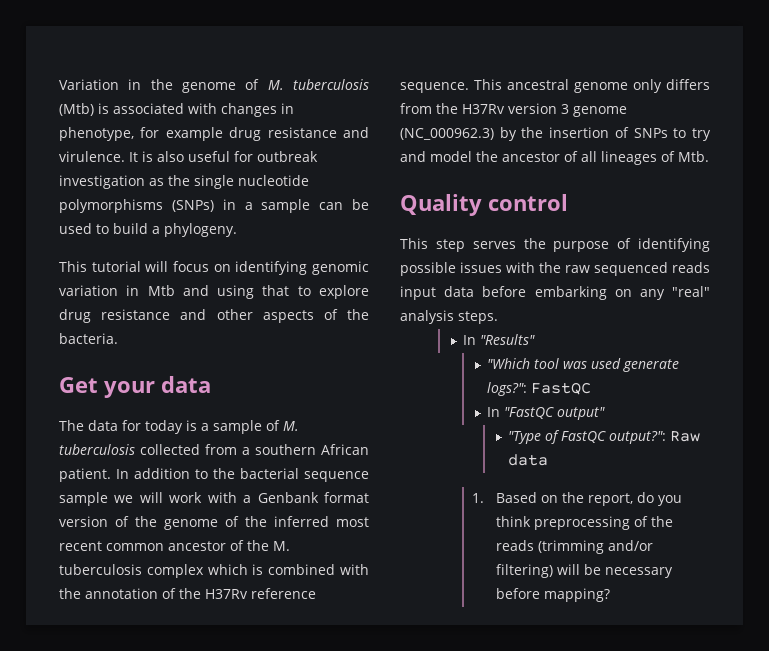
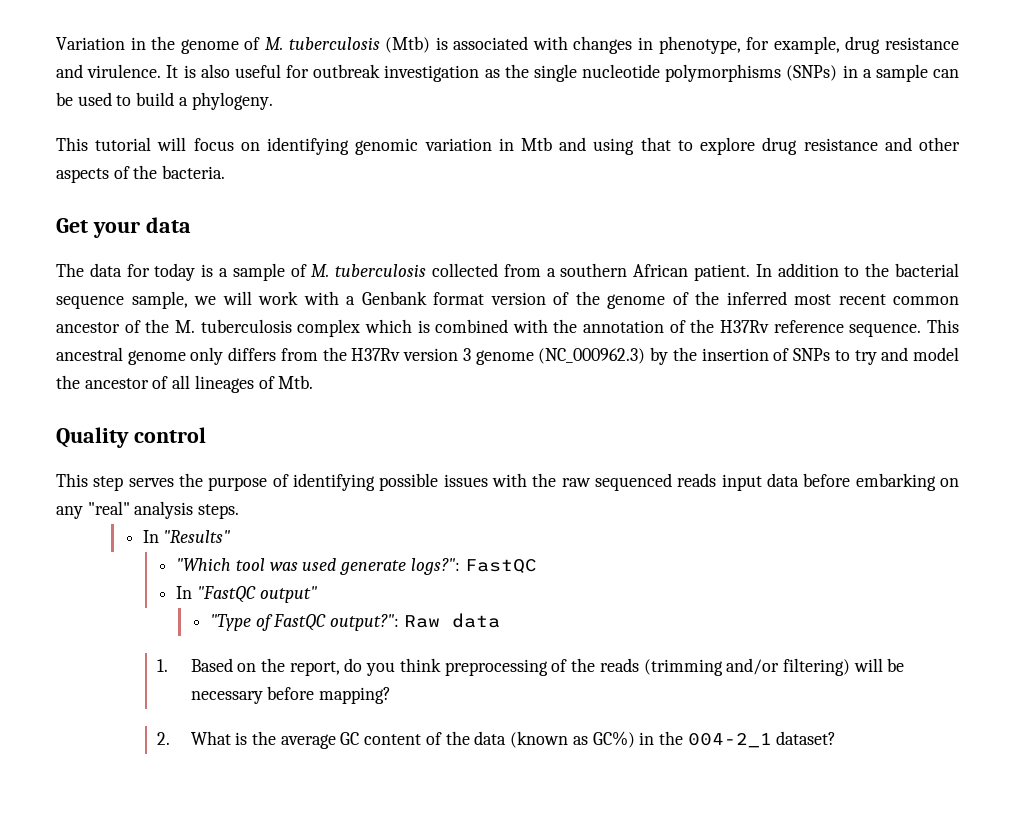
- Variation in the genome of M. tuberculosis (Mtb) is associated with changes in phenotype, for example drug resistance and virulence.
+ Variation in the genome of M. tuberculosis (Mtb) is associated with changes in phenotype, for example, drug resistance and virulence.
- In addition to the bacterial sequence sample we will work with a Genbank format version of the genome of the inferred most recent common ancestor of the M. tuberculosis complex which is combined with the annotation of the H37Rv reference sequence.
+ In addition to the bacterial sequence sample, we will work with a Genbank format version of the genome of the inferred most recent common ancestor of the M. tuberculosis complex which is combined with the annotation of the H37Rv reference sequence.
+ 2. What is the average GC content of the data (known as GC%) in the 004-2_1 dataset?

